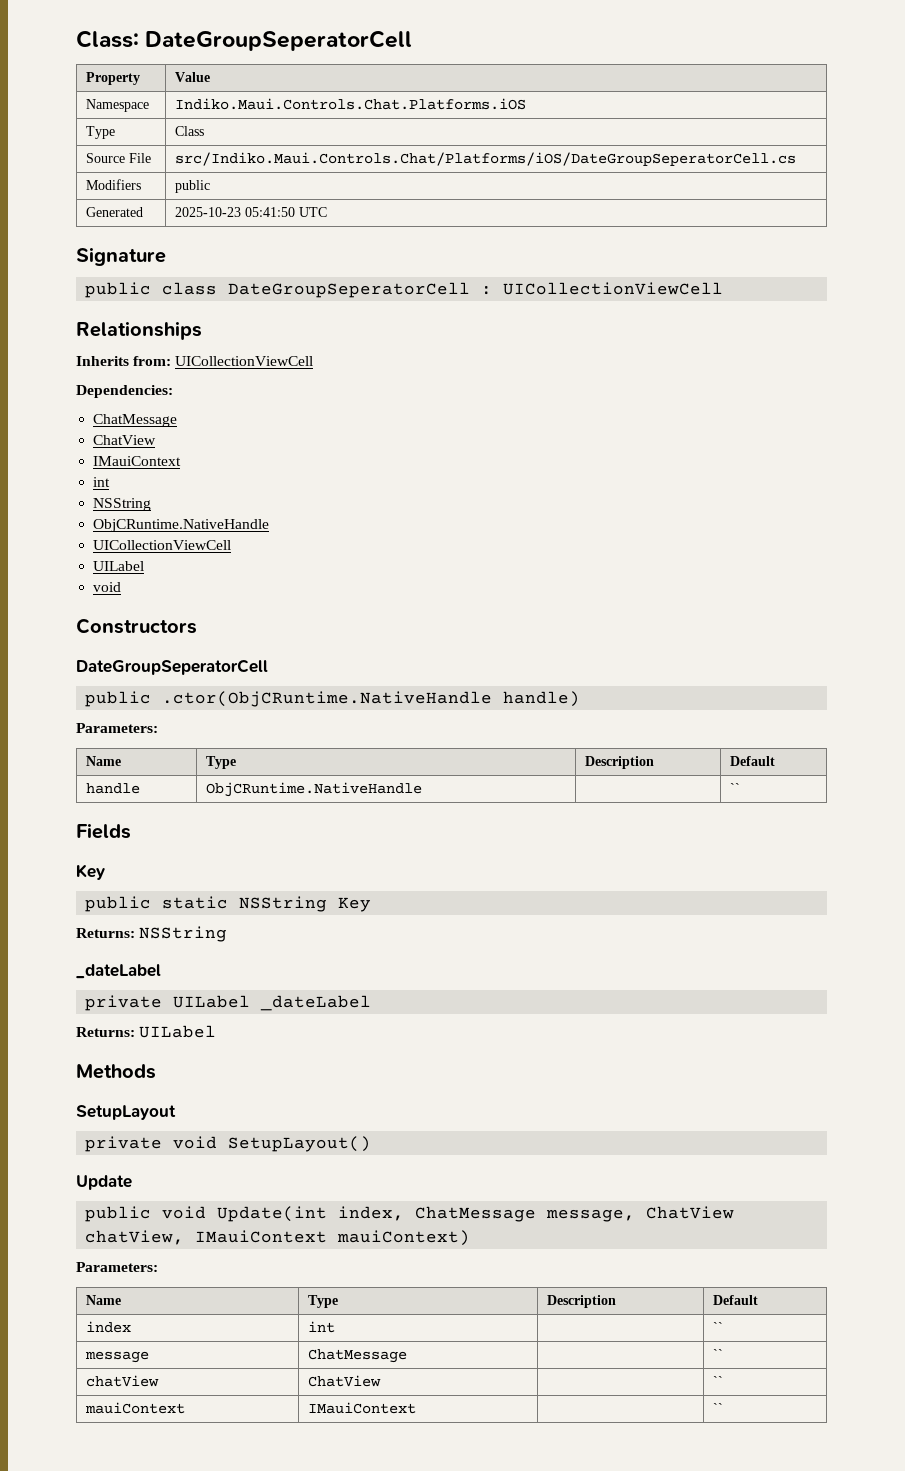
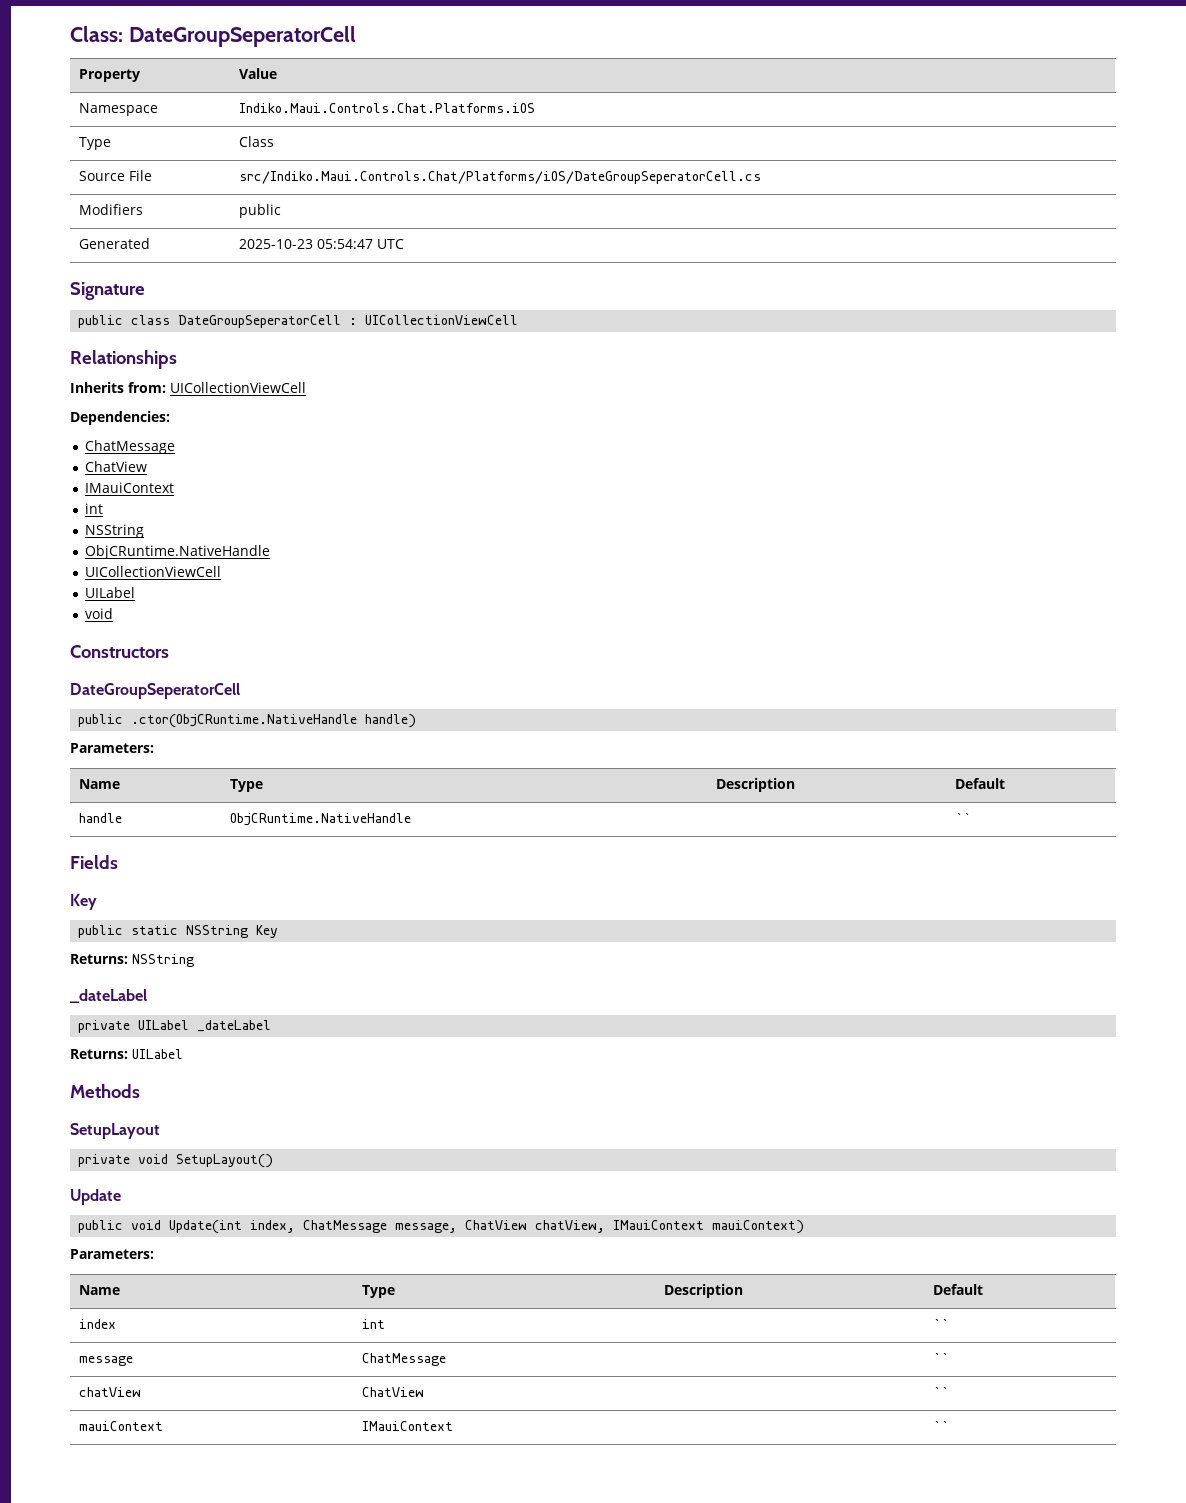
- Generated | 2025-10-23 05:41:50 UTC
+ Generated | 2025-10-23 05:54:47 UTC

